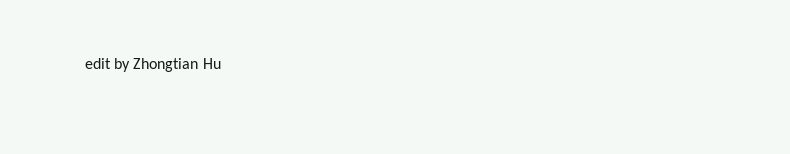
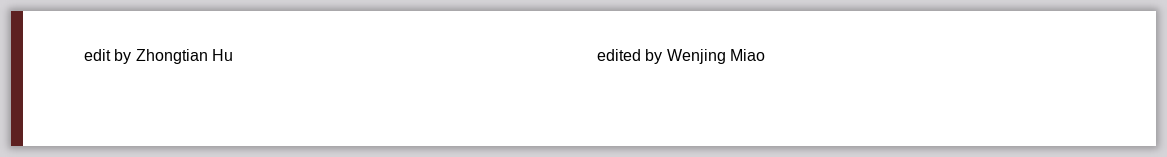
+ edited by Wenjing Miao

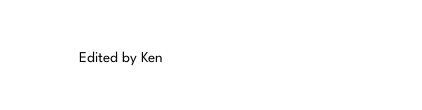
- edit by Zhongtian Hu
- edited by Wenjing Miao
+ Edited by Ken

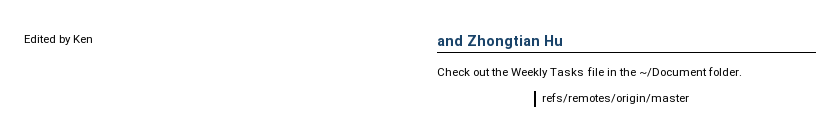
+ and Zhongtian Hu
+ Check out the Weekly Tasks file in the ~/Document folder.
+ refs/remotes/origin/master

